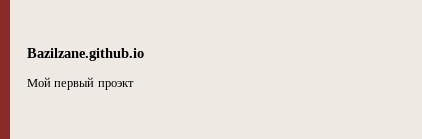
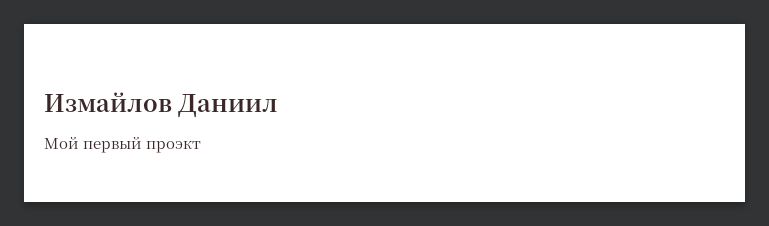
- Bazilzane.github.io
+ Измайлов Даниил

